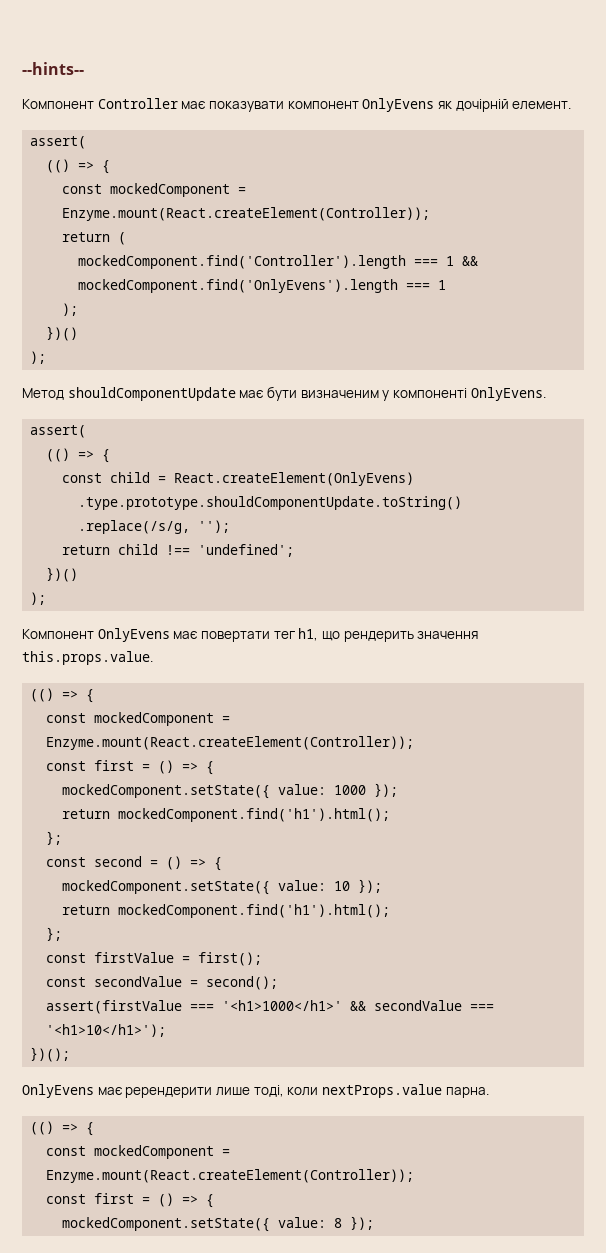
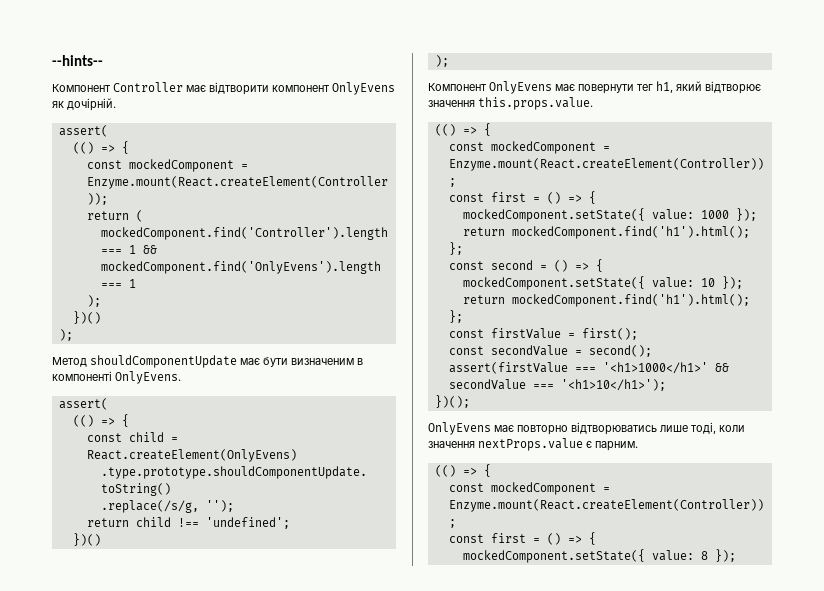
- Компонент Controller має показувати компонент OnlyEvens як дочірній елемент.
+ Компонент Controller має відтворити компонент OnlyEvens як дочірній.
- Метод shouldComponentUpdate має бути визначеним у компоненті OnlyEvens.
+ Метод shouldComponentUpdate має бути визначеним в компоненті OnlyEvens.
- Компонент OnlyEvens має повертати тег h1, що рендерить значення this.props.value.
+ Компонент OnlyEvens має повернути тег h1, який відтворює значення this.props.value.
- OnlyEvens має ререндерити лише тоді, коли nextProps.value парна.
+ OnlyEvens має повторно відтворюватись лише тоді, коли значення nextProps.value є парним.

